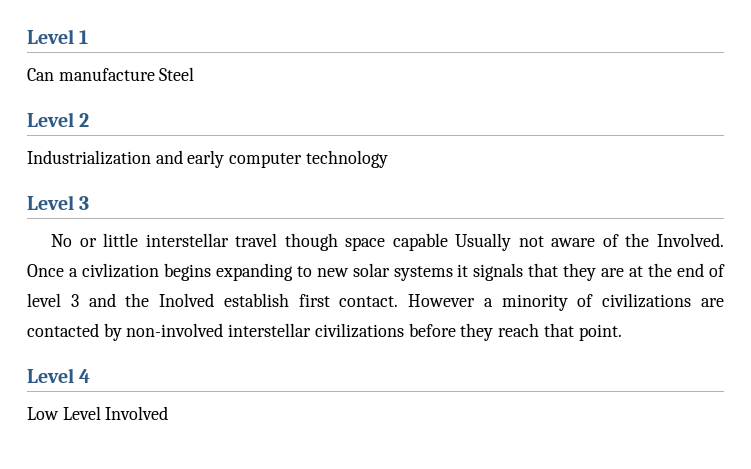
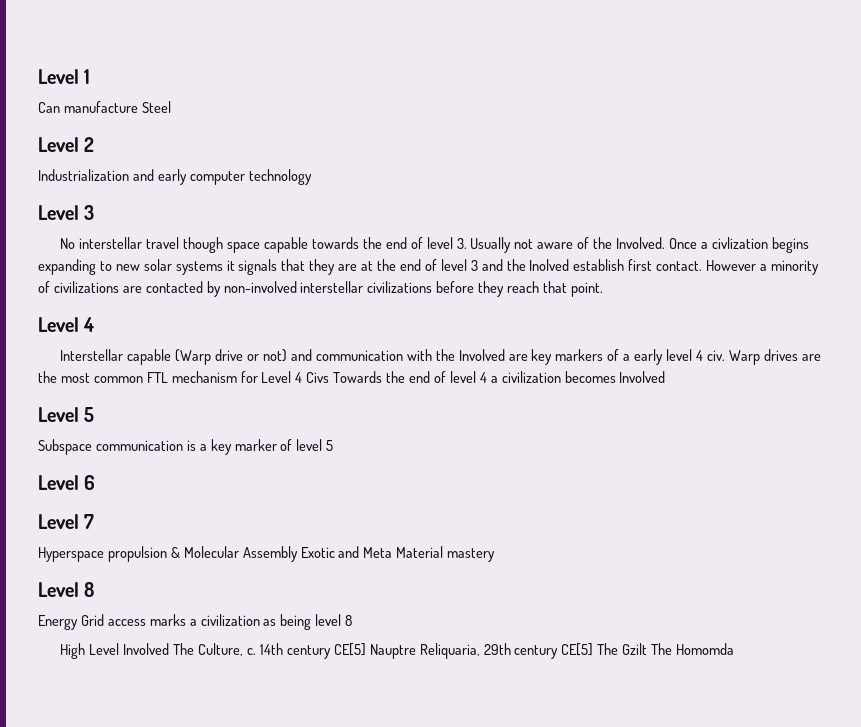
- No or little interstellar travel though space capable Usually not aware of the Involved.
+ No interstellar travel though space capable towards the end of level 3. Usually not aware of the Involved.
- Low Level Involved
+ Interstellar capable (Warp drive or not) and communication with the Involved are key markers of a early level 4 civ. Warp drives are the most common FTL mechanism for Level 4 Civs Towards the end of level 4 a civilization becomes Involved
+ Level 5
+ Subspace communication is a key marker of level 5
+ Level 6
+ Level 7
+ Hyperspace propulsion & Molecular Assembly Exotic and Meta Material mastery
+ Level 8
+ Energy Grid access marks a civilization as being level 8
+ High Level Involved The Culture, c. 14th century CE[5] Nauptre Reliquaria, 29th century CE[5] The Gzilt The Homomda

